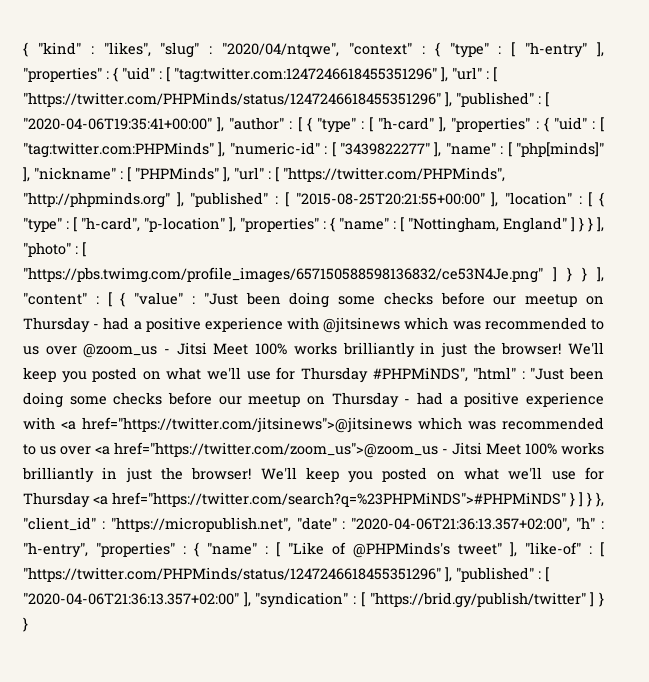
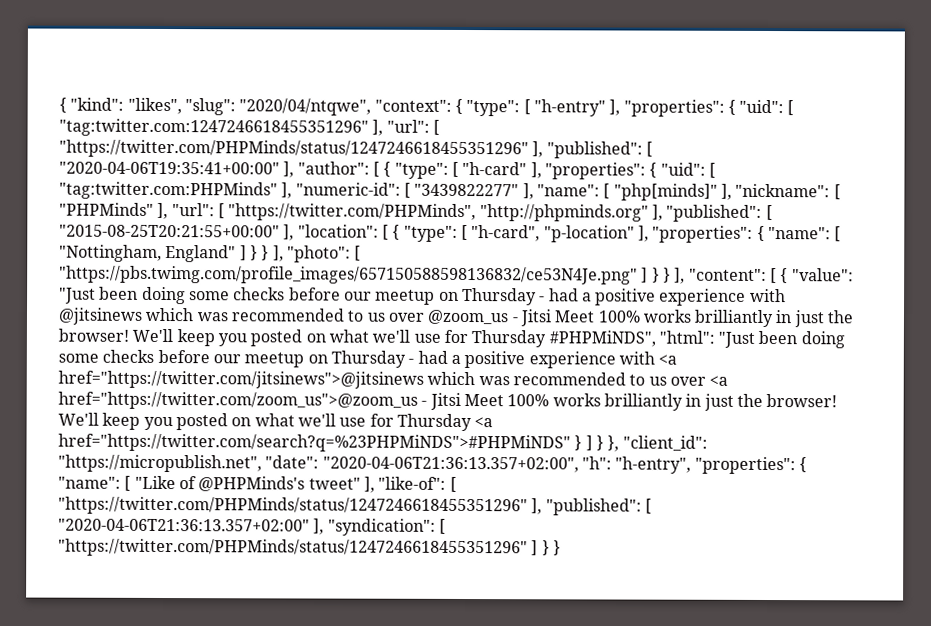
- { "kind" : "likes", "slug" : "2020/04/ntqwe", "context" : { "type" : [ "h-entry" ], "properties" : { "uid" :
+ { "kind": "likes", "slug": "2020/04/ntqwe", "context": { "type": [ "h-entry" ], "properties": { "uid":
- [ "tag:twitter.com:1247246618455351296" ], "url" : [ "https://twitter.com/PHPMinds/status/1247246618455351296" ], "published" :
+ [ "tag:twitter.com:1247246618455351296" ], "url": [ "https://twitter.com/PHPMinds/status/1247246618455351296" ], "published":
- [ "2020-04-06T19:35:41+00:00" ], "author" : [ { "type" : [ "h-card" ], "properties" : { "uid" :
+ [ "2020-04-06T19:35:41+00:00" ], "author": [ { "type": [ "h-card" ], "properties": { "uid":
- [ "tag:twitter.com:PHPMinds" ], "numeric-id" :
+ [ "tag:twitter.com:PHPMinds" ], "numeric-id":
- [ "3439822277" ], "name" :
+ [ "3439822277" ], "name":
- [ "php[minds]" ], "nickname" :
+ [ "php[minds]" ], "nickname":
- [ "PHPMinds" ], "url" :
+ [ "PHPMinds" ], "url":
- [ "https://twitter.com/PHPMinds", "http://phpminds.org" ], "published" :
+ [ "https://twitter.com/PHPMinds", "http://phpminds.org" ], "published":
- [ "2015-08-25T20:21:55+00:00" ], "location" : [ { "type" : [ "h-card", "p-location" ], "properties" : { "name" :
+ [ "2015-08-25T20:21:55+00:00" ], "location": [ { "type": [ "h-card", "p-location" ], "properties": { "name":
- [ "Nottingham, England" ] } } ], "photo" :
+ [ "Nottingham, England" ] } } ], "photo":
- [ "https://pbs.twimg.com/profile_images/657150588598136832/ce53N4Je.png" ] } } ], "content" : [ { "value" :
+ [ "https://pbs.twimg.com/profile_images/657150588598136832/ce53N4Je.png" ] } } ], "content": [ { "value":
- We'll keep you posted on what we'll use for Thursday #PHPMiNDS", "html" : "Just been doing some checks before our meetup on Thursday - had a positive experience with <a href="https://twitter.com/jitsinews">@jitsinews which was recommended to us over <a href="https://twitter.com/zoom_us">@zoom_us - Jitsi Meet 100% works brilliantly in just the browser!
+ We'll keep you posted on what we'll use for Thursday #PHPMiNDS", "html": "Just been doing some checks before our meetup on Thursday - had a positive experience with <a href="https://twitter.com/jitsinews">@jitsinews which was recommended to us over <a href="https://twitter.com/zoom_us">@zoom_us - Jitsi Meet 100% works brilliantly in just the browser!
- We'll keep you posted on what we'll use for Thursday <a href="https://twitter.com/search?q=%23PHPMiNDS">#PHPMiNDS" } ] } }, "client_id" : "https://micropublish.net", "date" : "2020-04-06T21:36:13.357+02:00", "h" : "h-entry", "properties" : { "name" : [ "Like of @PHPMinds's tweet" ], "like-of" : [ "https://twitter.com/PHPMinds/status/1247246618455351296" ], "published" : [ "2020-04-06T21:36:13.357+02:00" ], "syndication" : [ "https://brid.gy/publish/twitter" ] } }
+ We'll keep you posted on what we'll use for Thursday <a href="https://twitter.com/search?q=%23PHPMiNDS">#PHPMiNDS" } ] } }, "client_id": "https://micropublish.net", "date": "2020-04-06T21:36:13.357+02:00", "h": "h-entry", "properties": { "name": [ "Like of @PHPMinds's tweet" ], "like-of": [ "https://twitter.com/PHPMinds/status/1247246618455351296" ], "published": [ "2020-04-06T21:36:13.357+02:00" ], "syndication": [ "https://twitter.com/PHPMinds/status/1247246618455351296" ] } }

